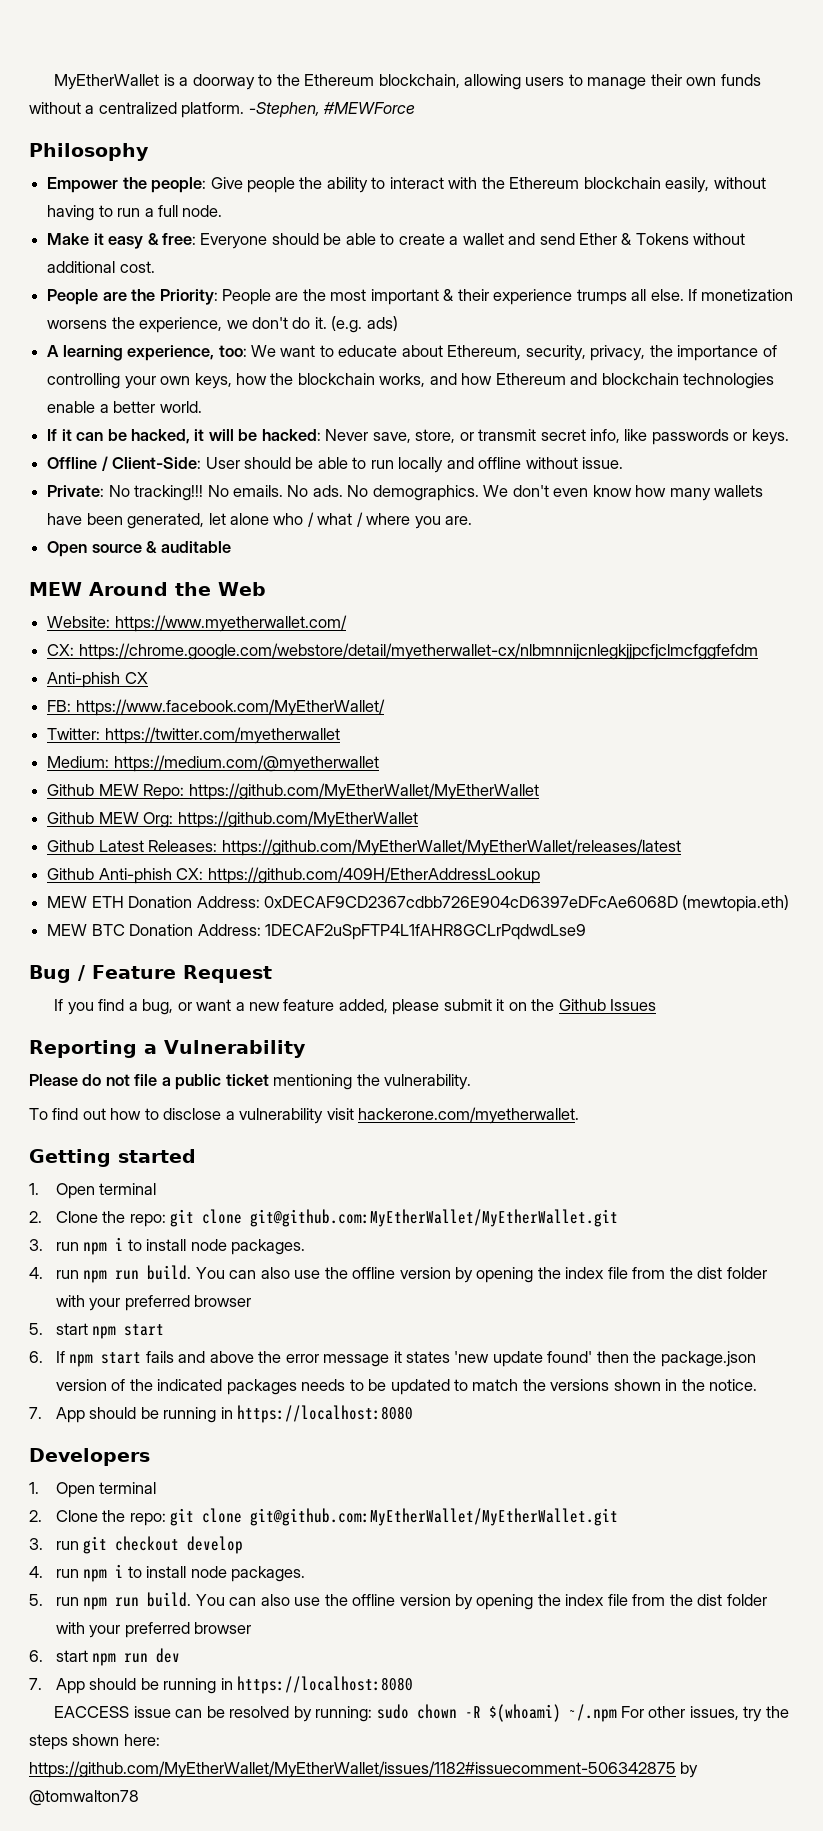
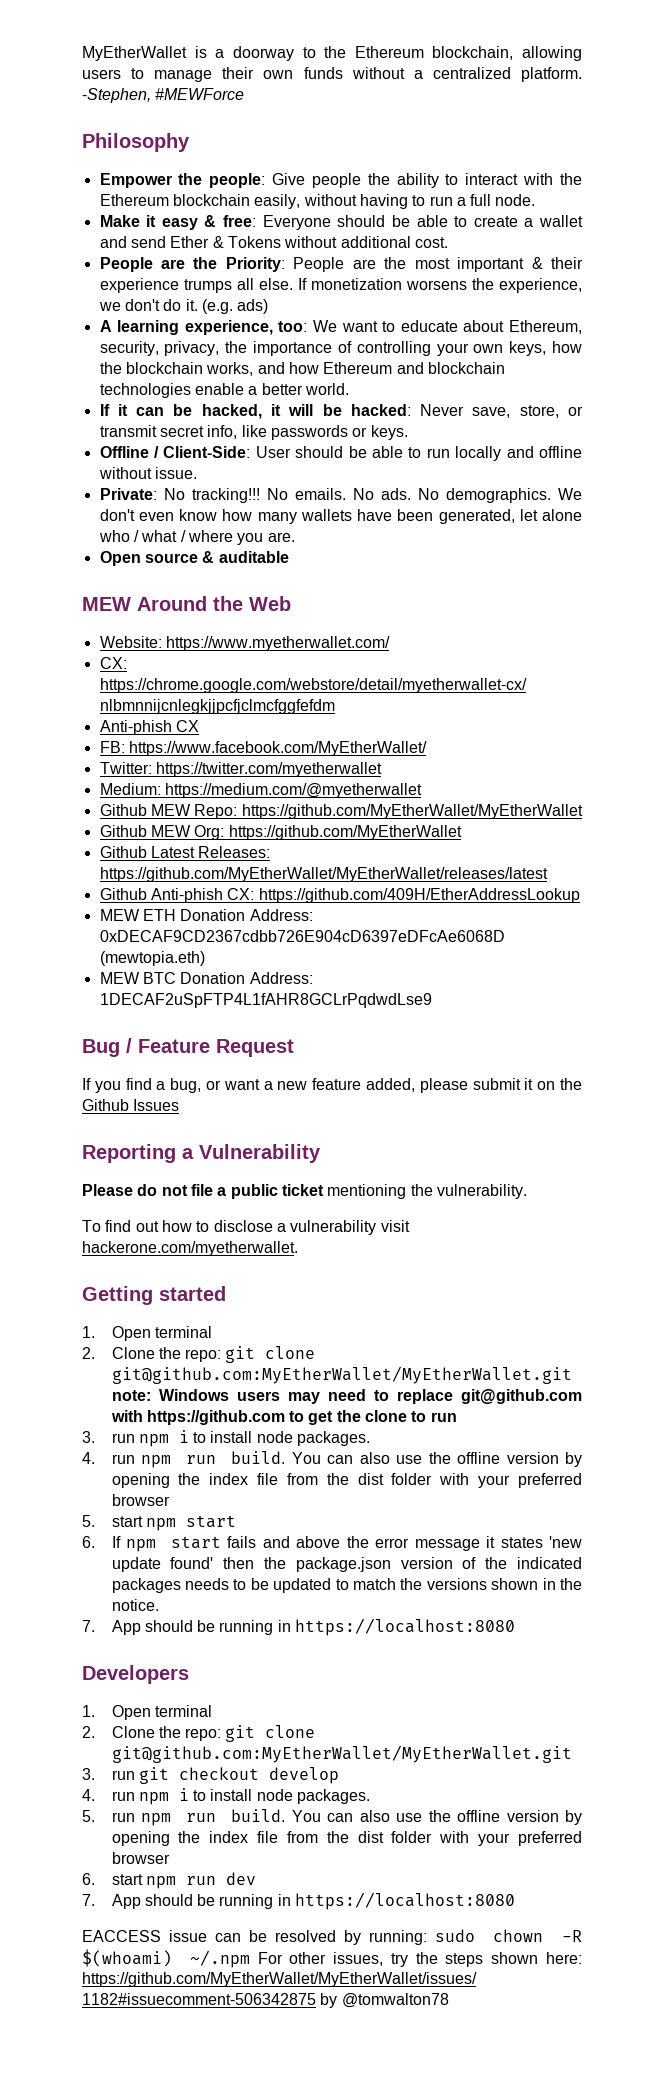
  Getting started
  1. Open terminal
- 2. Clone the repo: git clone git@github.com:MyEtherWallet/MyEtherWallet.git
+ 2. Clone the repo: git clone git@github.com:MyEtherWallet/MyEtherWallet.git note: Windows users may need to replace git@github.com with https://github.com to get the clone to run

